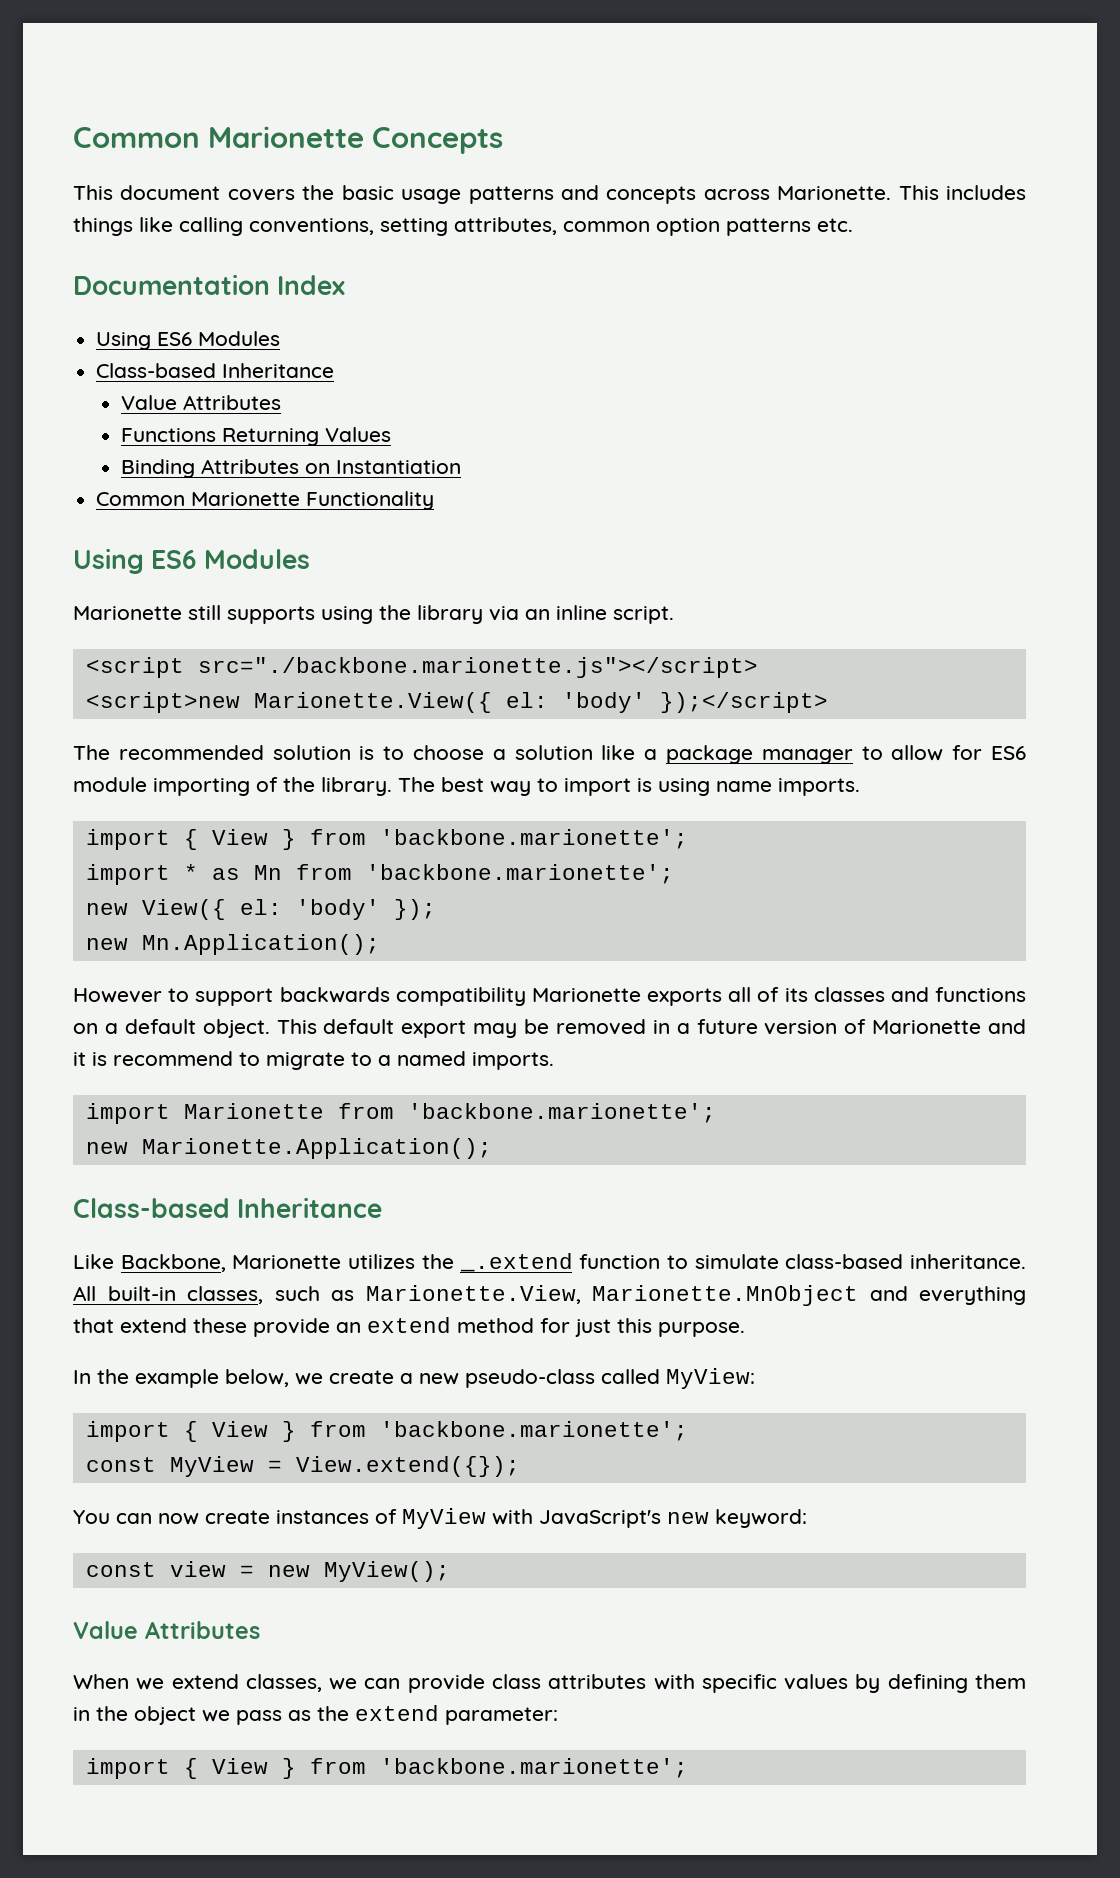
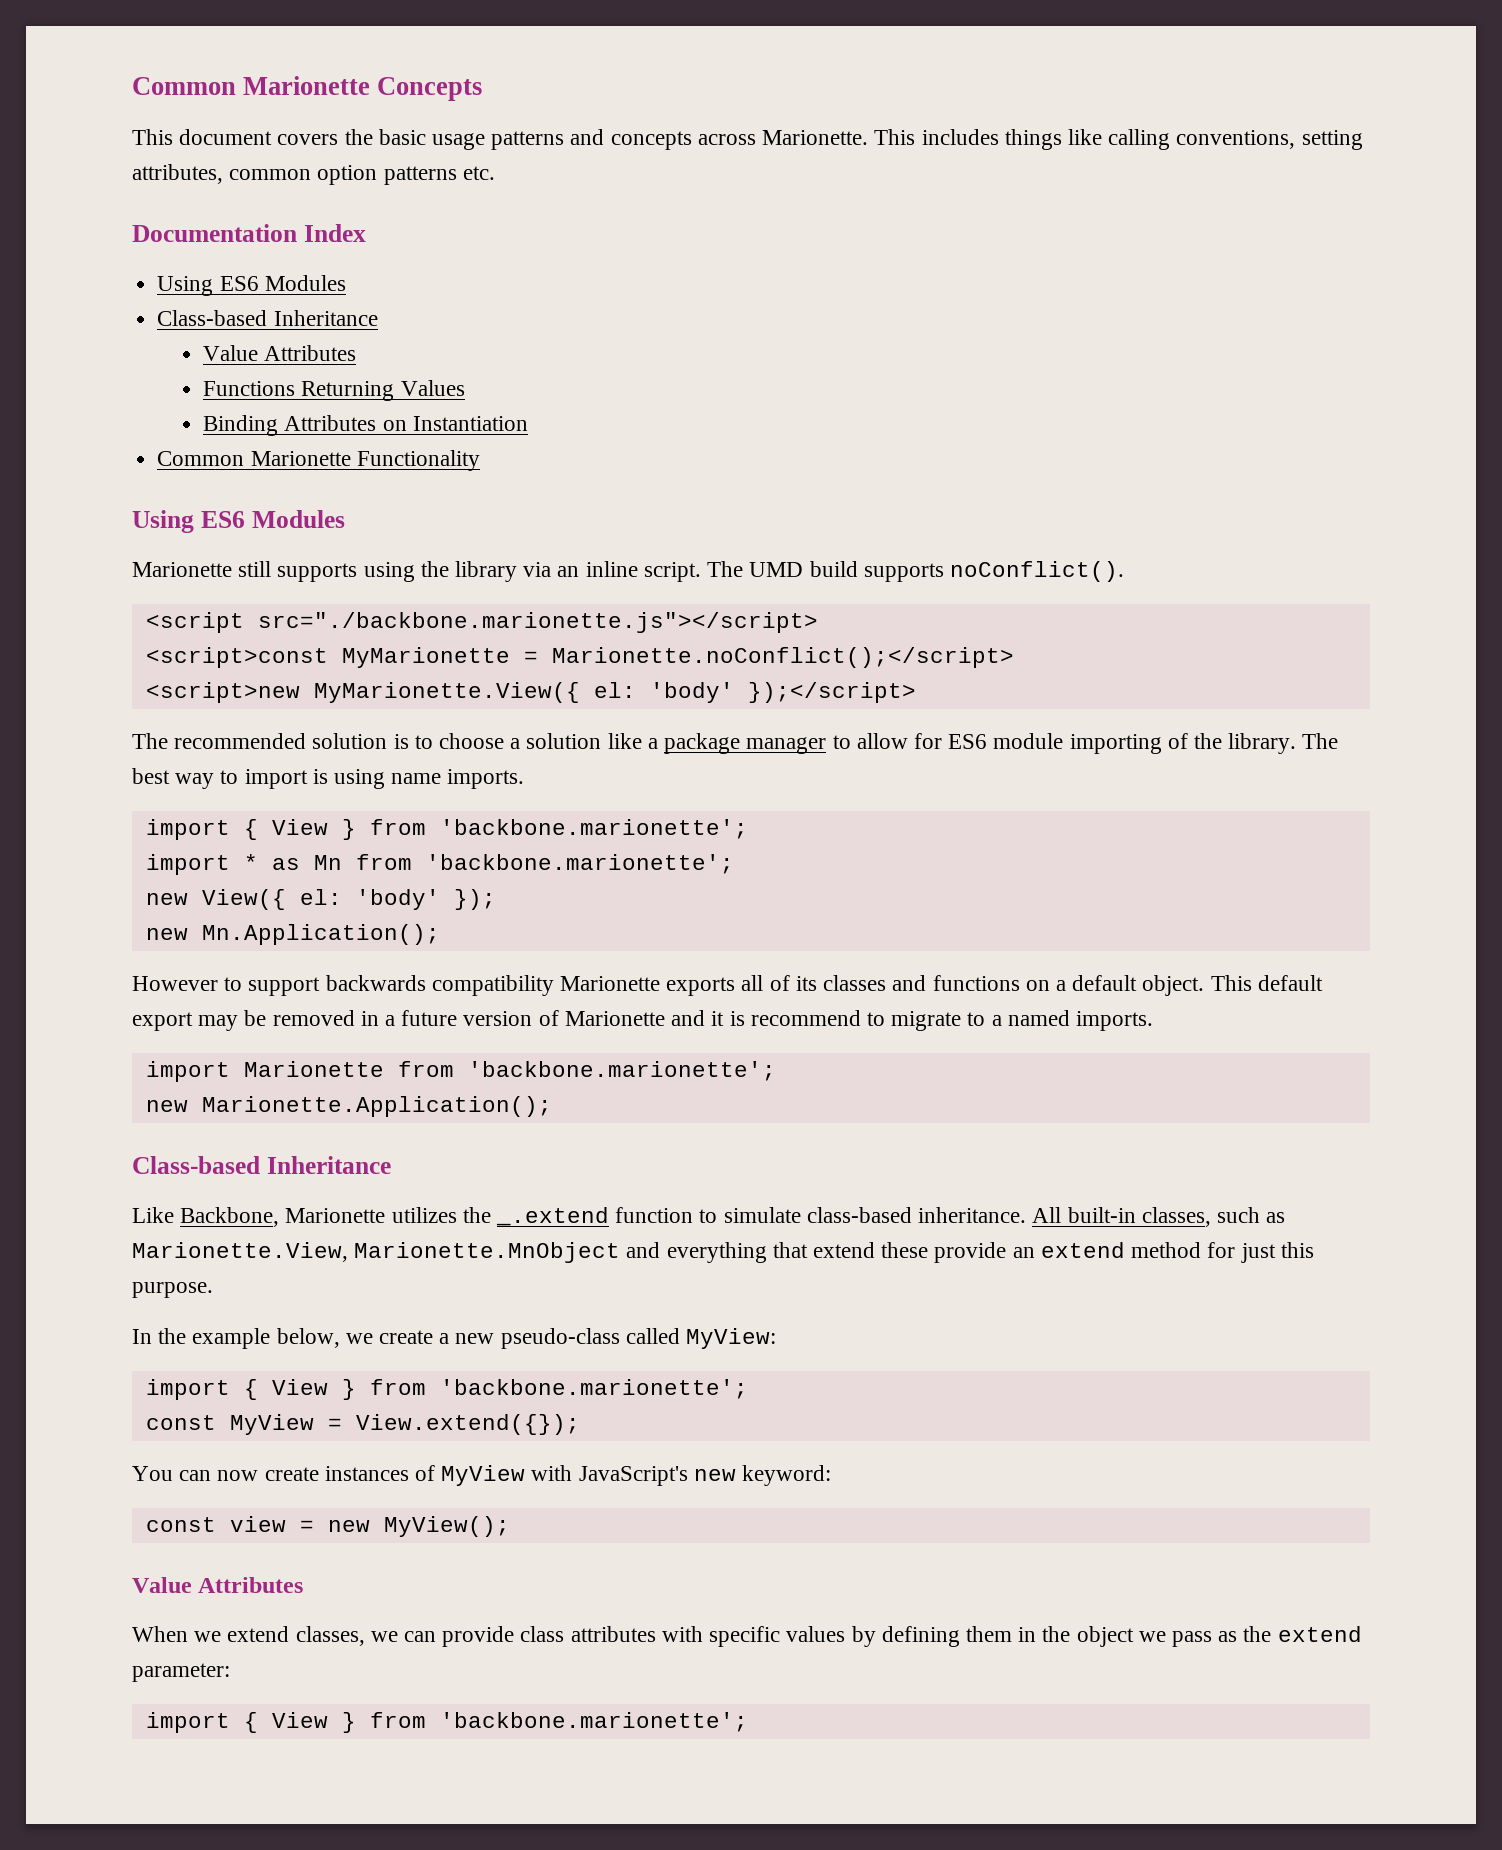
- Marionette still supports using the library via an inline script.
+ Marionette still supports using the library via an inline script. The UMD build supports noConflict().
  <script src="./backbone.marionette.js"></script>
+ <script>const MyMarionette = Marionette.noConflict();</script>
- <script>new Marionette.View({ el: 'body' });</script>
+ <script>new MyMarionette.View({ el: 'body' });</script>

